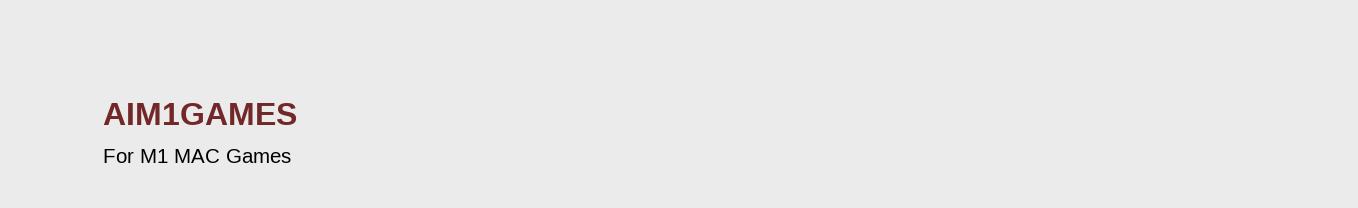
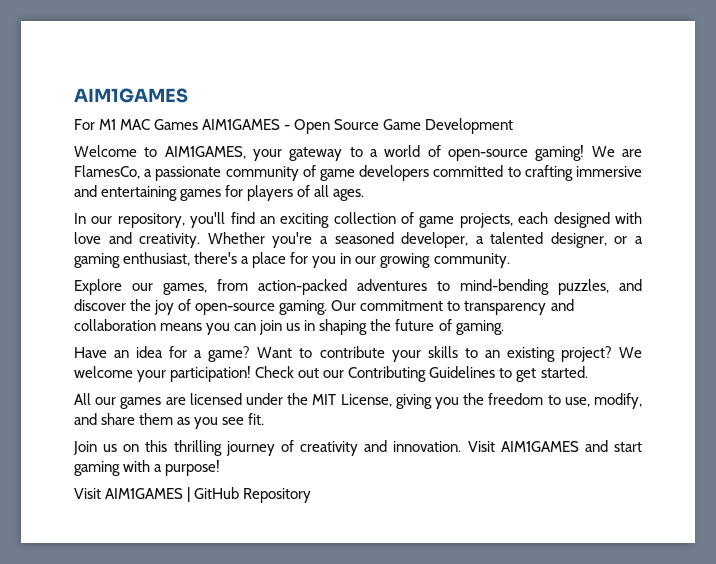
- For M1 MAC Games
+ For M1 MAC Games AIM1GAMES - Open Source Game Development
+ Welcome to AIM1GAMES, your gateway to a world of open-source gaming! We are FlamesCo, a passionate community of game developers committed to crafting immersive and entertaining games for players of all ages.
+ In our repository, you'll find an exciting collection of game projects, each designed with love and creativity. Whether you're a seasoned developer, a talented designer, or a gaming enthusiast, there's a place for you in our growing community.
+ Explore our games, from action-packed adventures to mind-bending puzzles, and discover the joy of open-source gaming. Our commitment to transparency and collaboration means you can join us in shaping the future of gaming.
+ Have an idea for a game? Want to contribute your skills to an existing project? We welcome your participation! Check out our Contributing Guidelines to get started.
+ All our games are licensed under the MIT License, giving you the freedom to use, modify, and share them as you see fit.
+ Join us on this thrilling journey of creativity and innovation. Visit AIM1GAMES and start gaming with a purpose!
+ Visit AIM1GAMES | GitHub Repository

